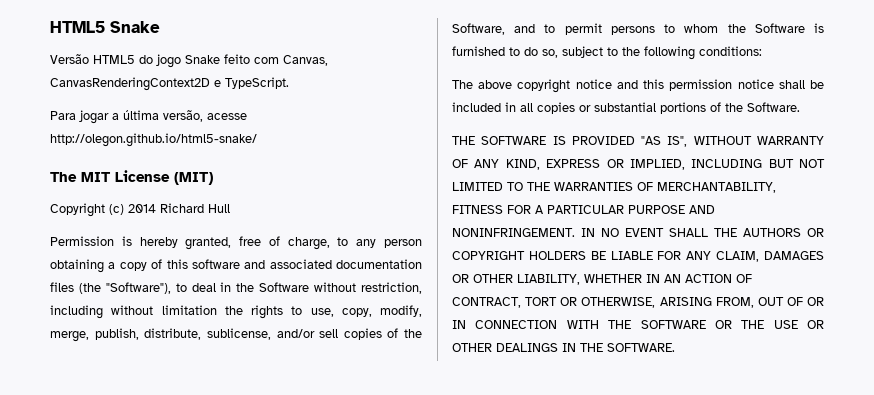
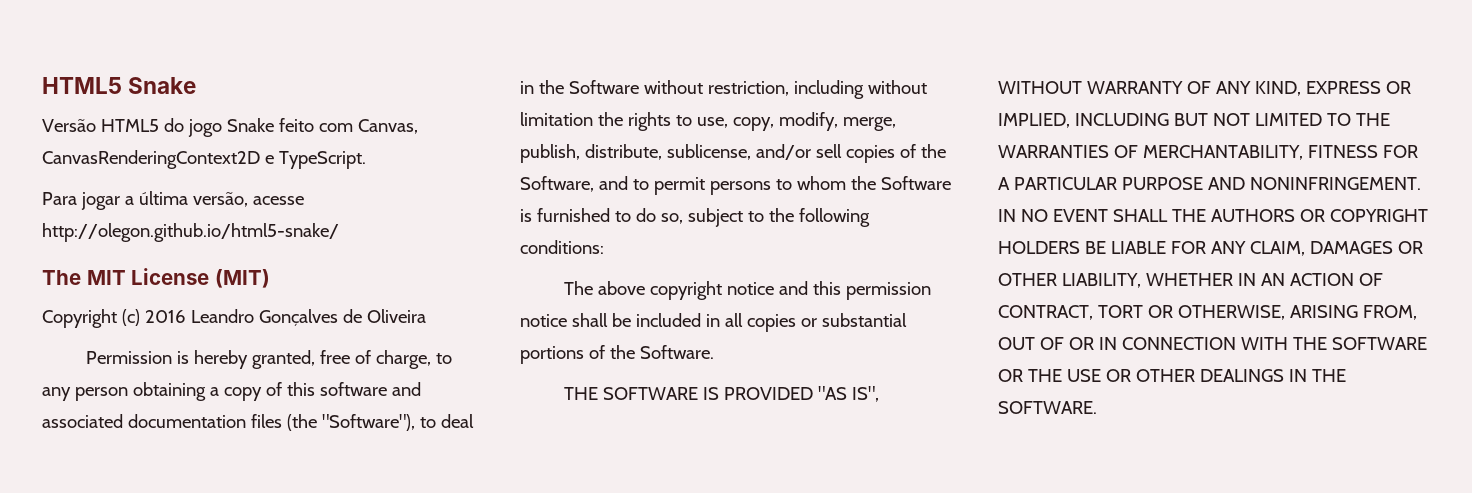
- Copyright (c) 2014 Richard Hull
+ Copyright (c) 2016 Leandro Gonçalves de Oliveira

